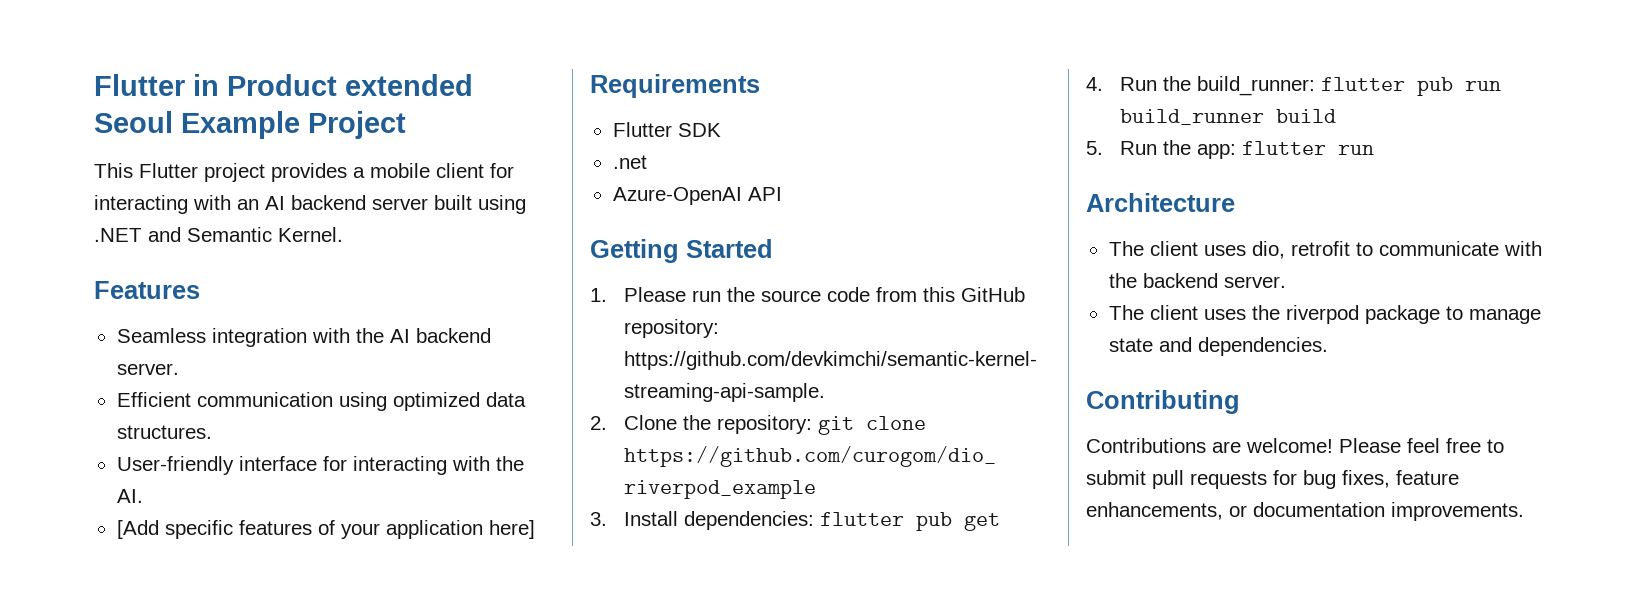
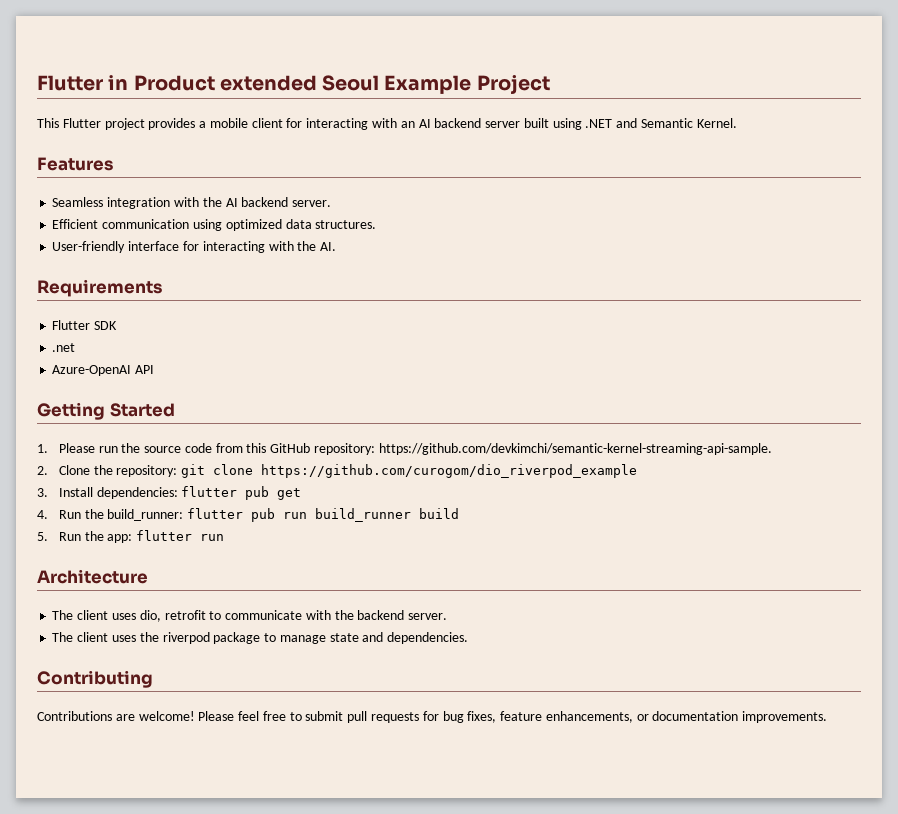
- [Add specific features of your application here]

